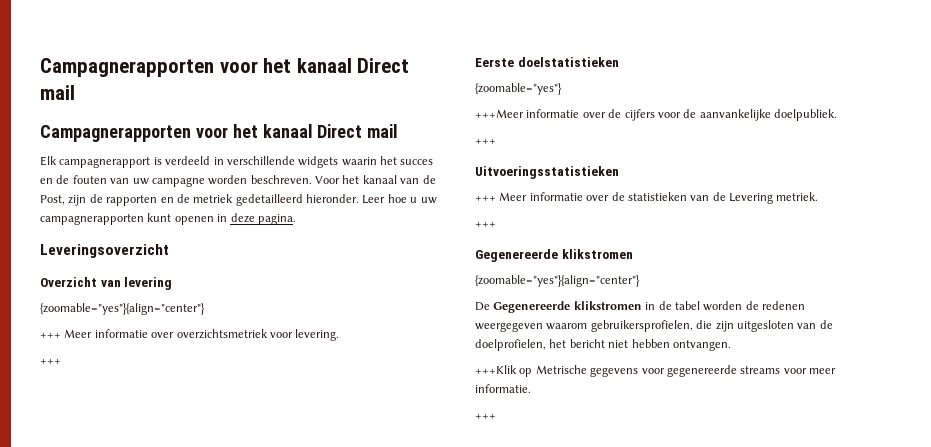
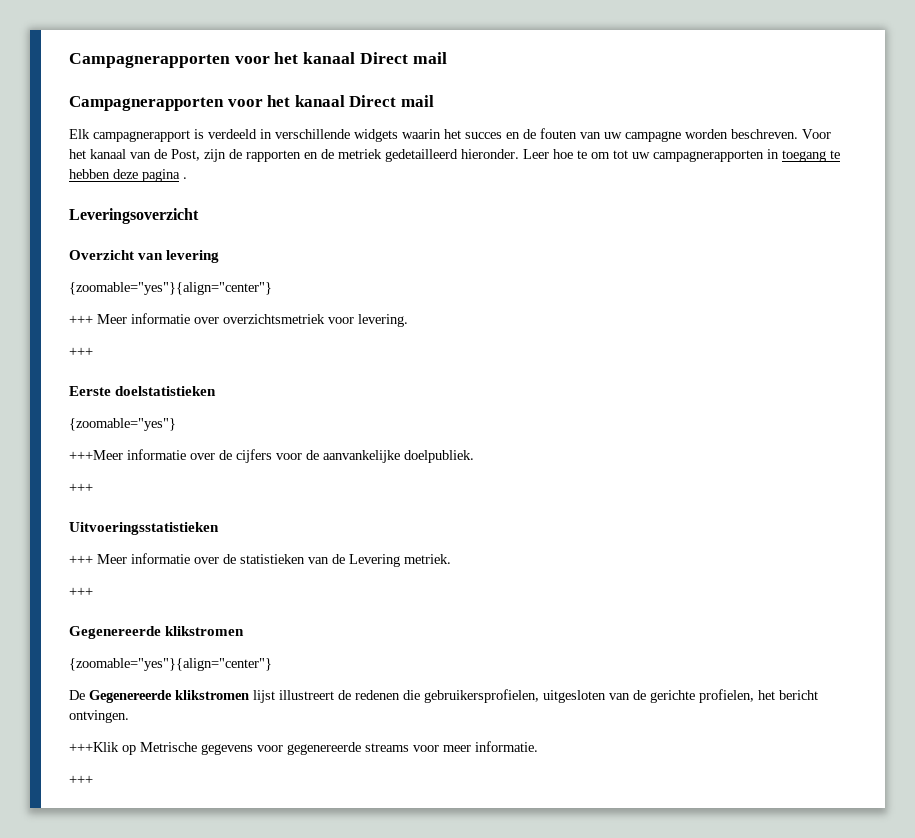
- Leer hoe u uw campagnerapporten kunt openen in deze pagina.
+ Leer hoe te om tot uw campagnerapporten in toegang te hebben deze pagina .
- De Gegenereerde klikstromen in de tabel worden de redenen weergegeven waarom gebruikersprofielen, die zijn uitgesloten van de doelprofielen, het bericht niet hebben ontvangen.
+ De Gegenereerde klikstromen lijst illustreert de redenen die gebruikersprofielen, uitgesloten van de gerichte profielen, het bericht ontvingen.

